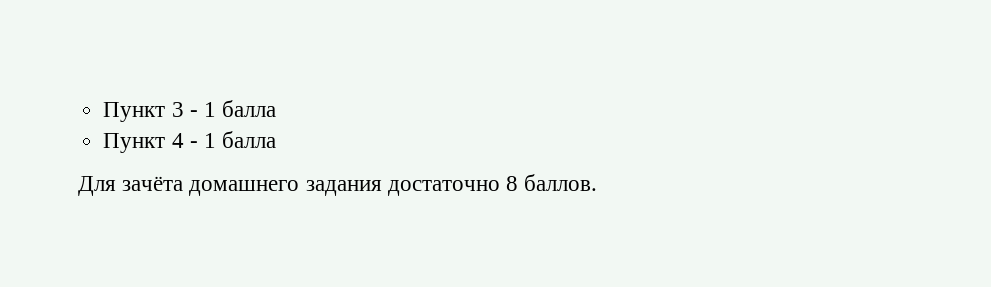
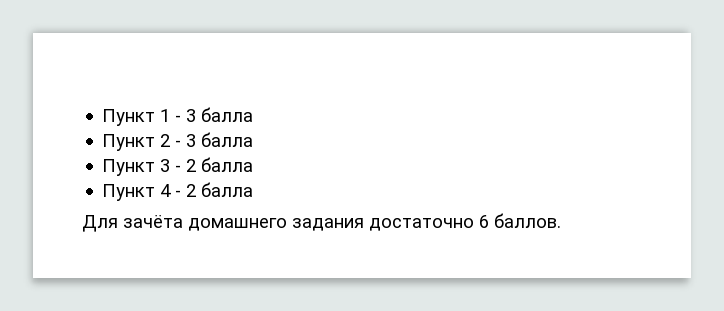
- Пункт 3 - 1 балла
+ Пункт 1 - 3 балла
+ Пункт 2 - 3 балла
+ Пункт 3 - 2 балла
- Пункт 4 - 1 балла
+ Пункт 4 - 2 балла
- Для зачёта домашнего задания достаточно 8 баллов.
+ Для зачёта домашнего задания достаточно 6 баллов.

